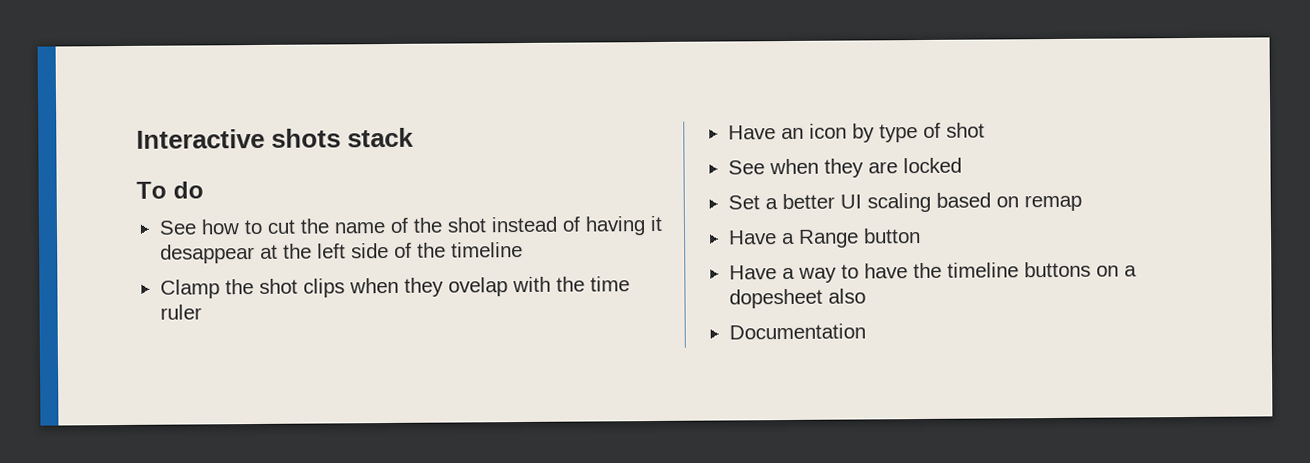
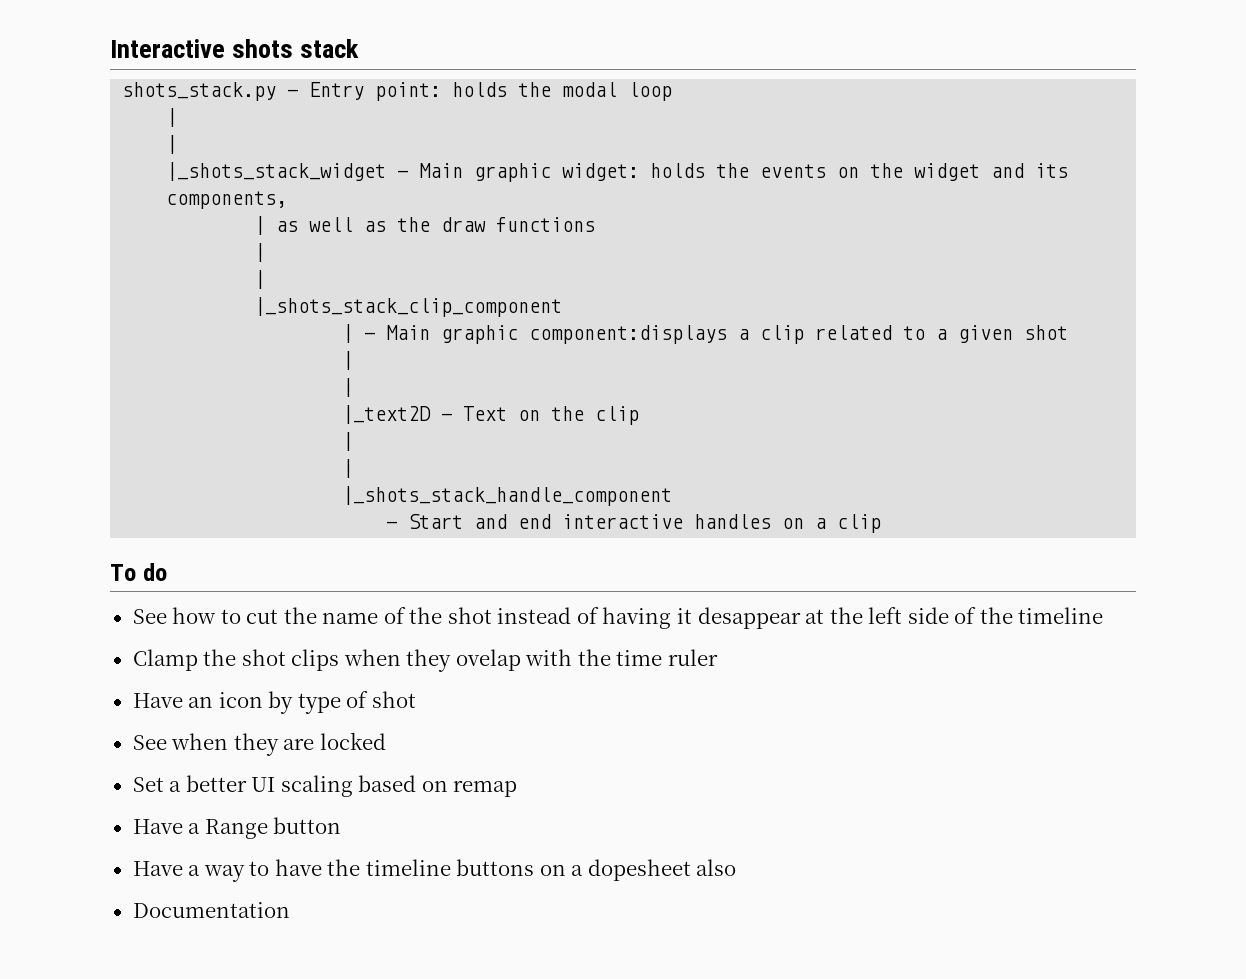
+ shots_stack.py - Entry point: holds the modal loop
+ |
+ |
+ |_shots_stack_widget - Main graphic widget: holds the events on the widget and its components,
+ | as well as the draw functions
+ |
+ |
+ |_shots_stack_clip_component
+ | - Main graphic component:displays a clip related to a given shot
+ |
+ |
+ |_text2D - Text on the clip
+ |
+ |
+ |_shots_stack_handle_component
+ - Start and end interactive handles on a clip

